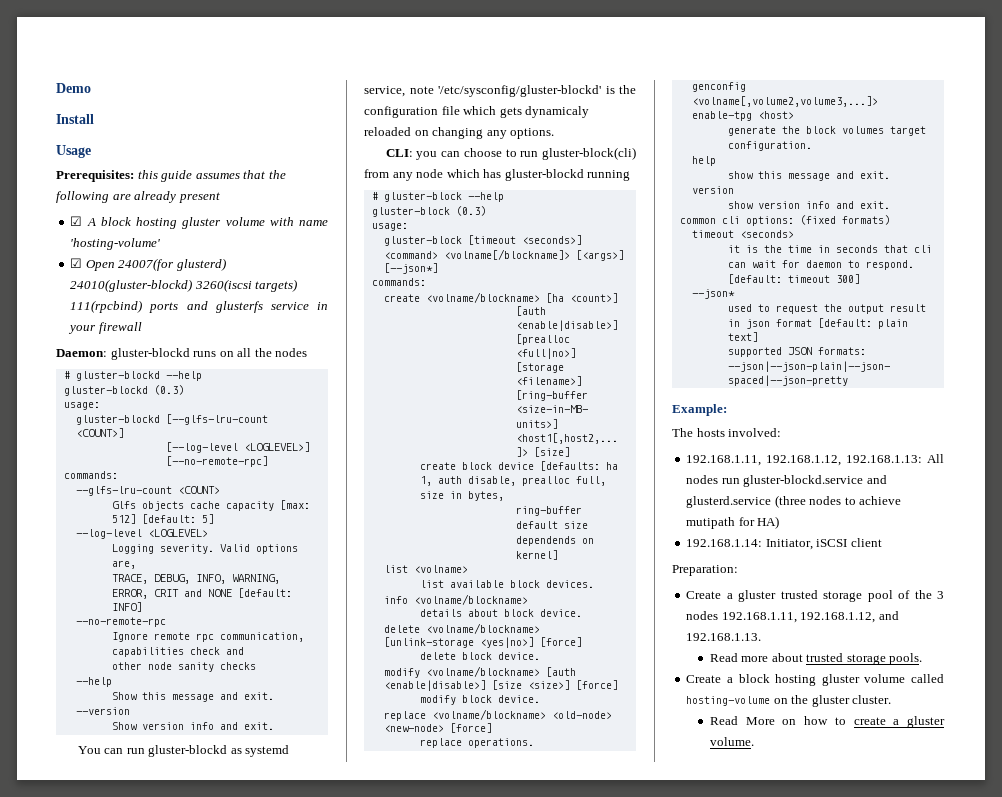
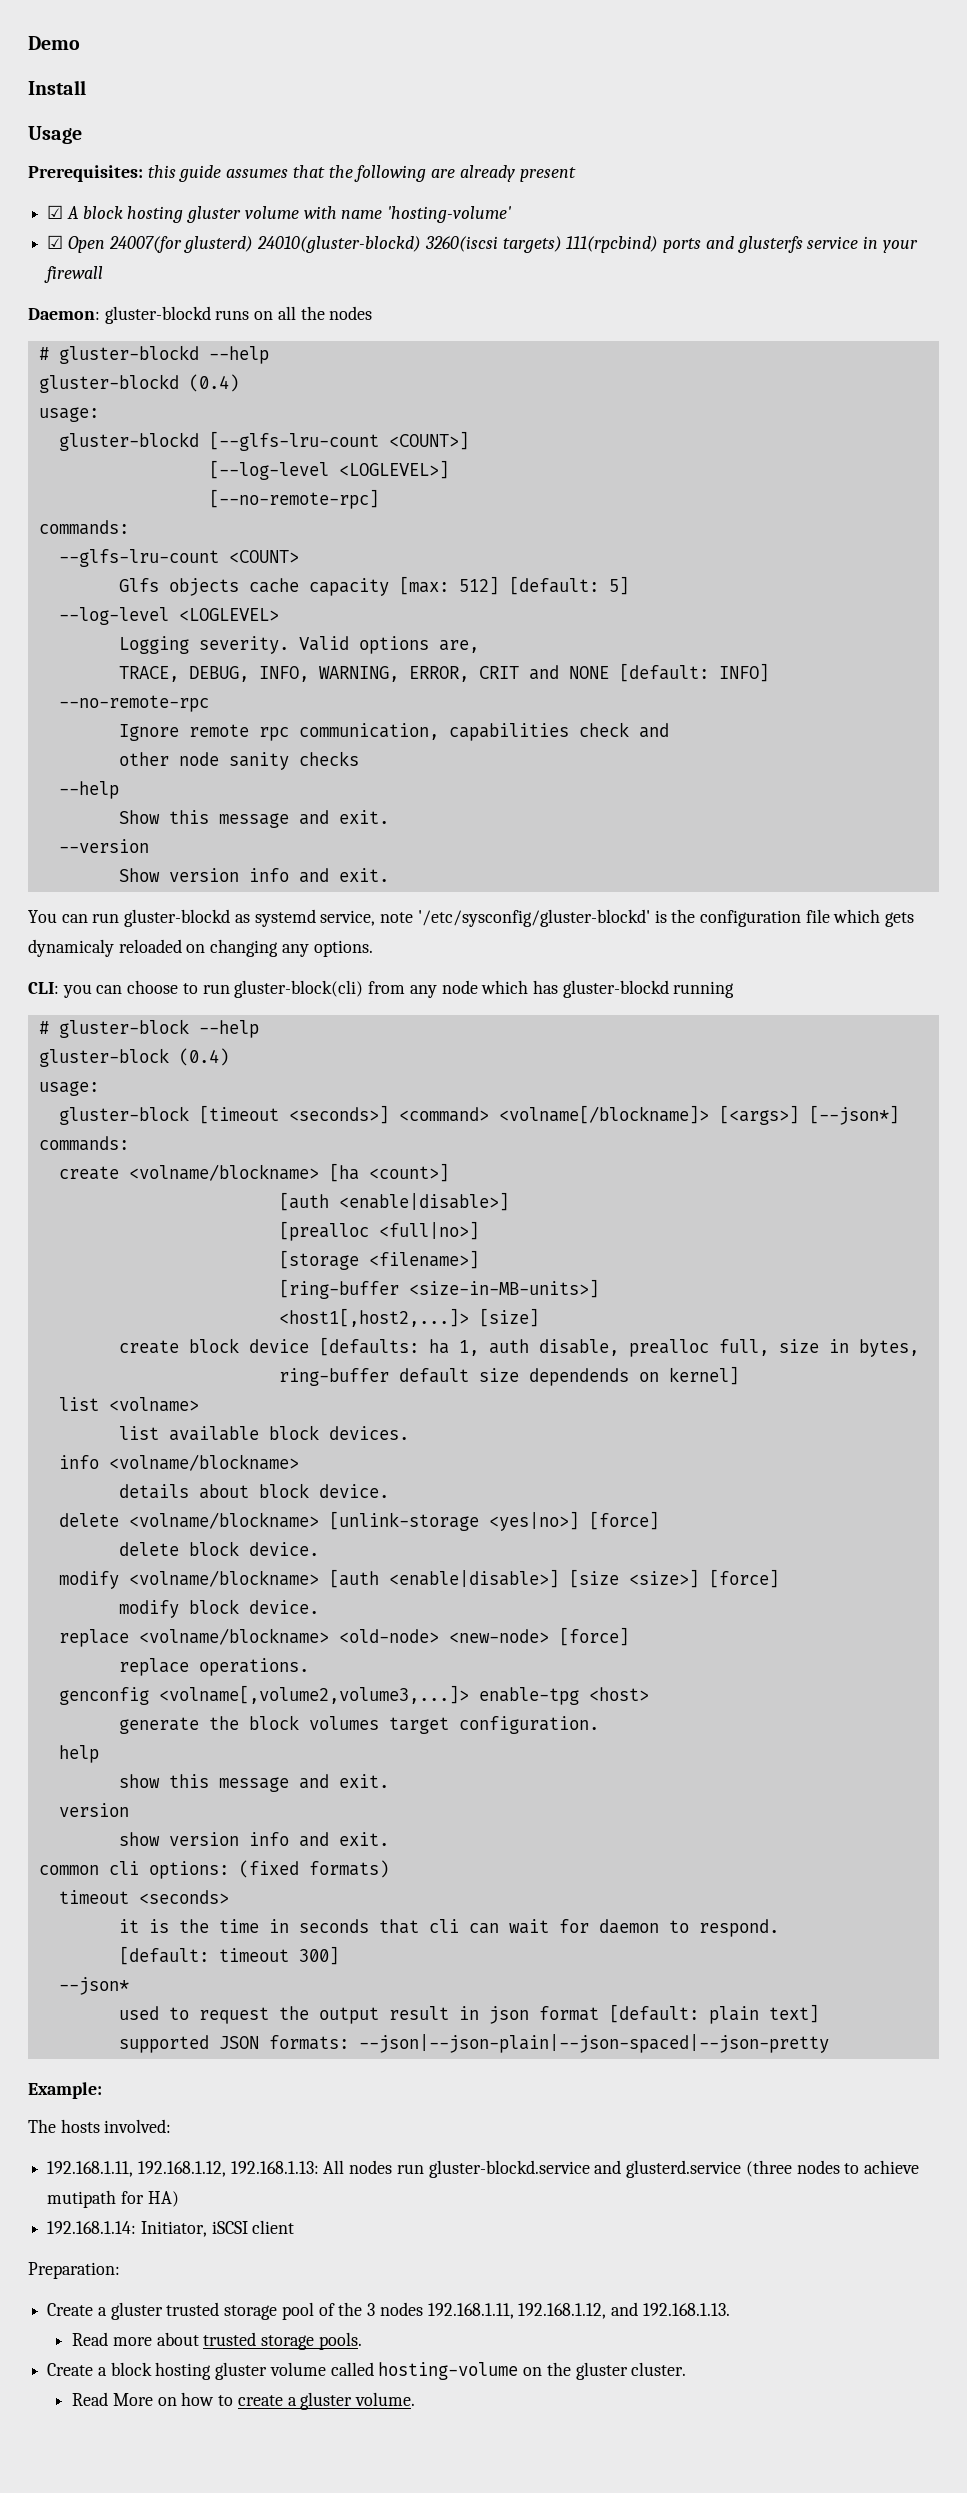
- gluster-blockd (0.3)
+ gluster-blockd (0.4)
- gluster-block (0.3)
+ gluster-block (0.4)

